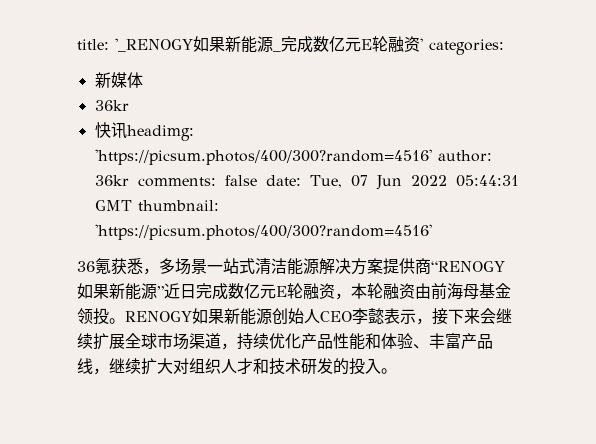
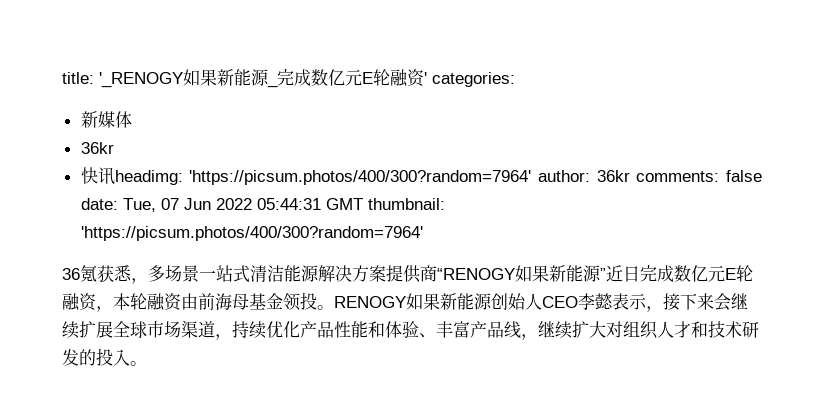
- 快讯headimg: 'https://picsum.photos/400/300?random=4516' author: 36kr comments: false date: Tue, 07 Jun 2022 05:44:31 GMT thumbnail: 'https://picsum.photos/400/300?random=4516'
+ 快讯headimg: 'https://picsum.photos/400/300?random=7964' author: 36kr comments: false date: Tue, 07 Jun 2022 05:44:31 GMT thumbnail: 'https://picsum.photos/400/300?random=7964'

